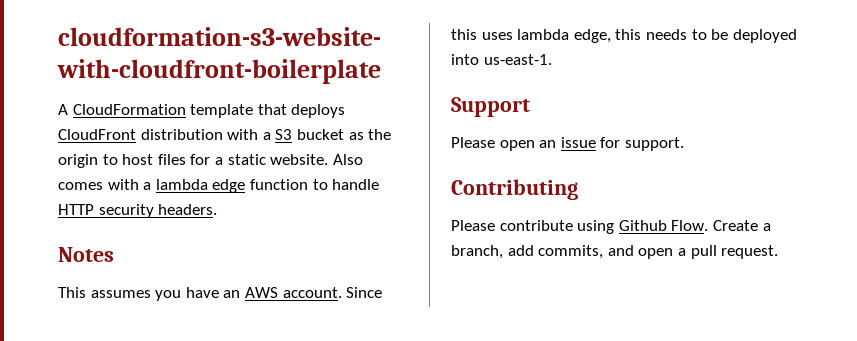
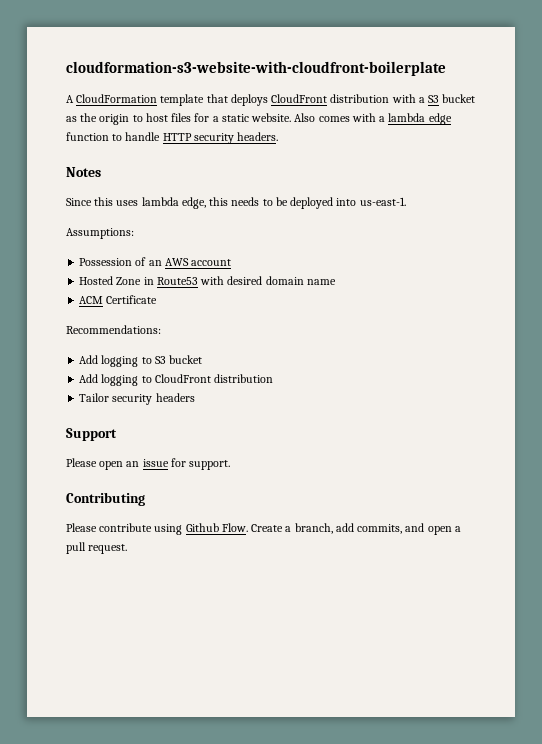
- This assumes you have an AWS account.
+ Assumptions:
+ Possession of an AWS account
+ Hosted Zone in Route53 with desired domain name
+ ACM Certificate
+ Recommendations:
+ Add logging to S3 bucket
+ Add logging to CloudFront distribution
+ Tailor security headers

